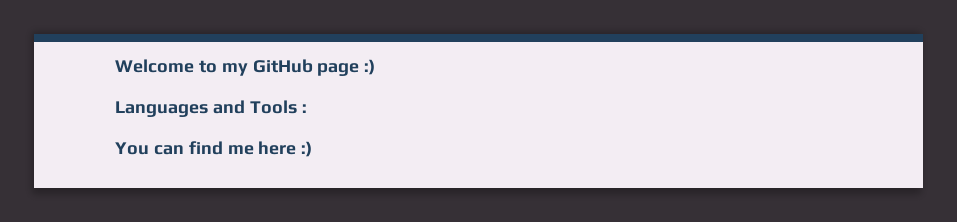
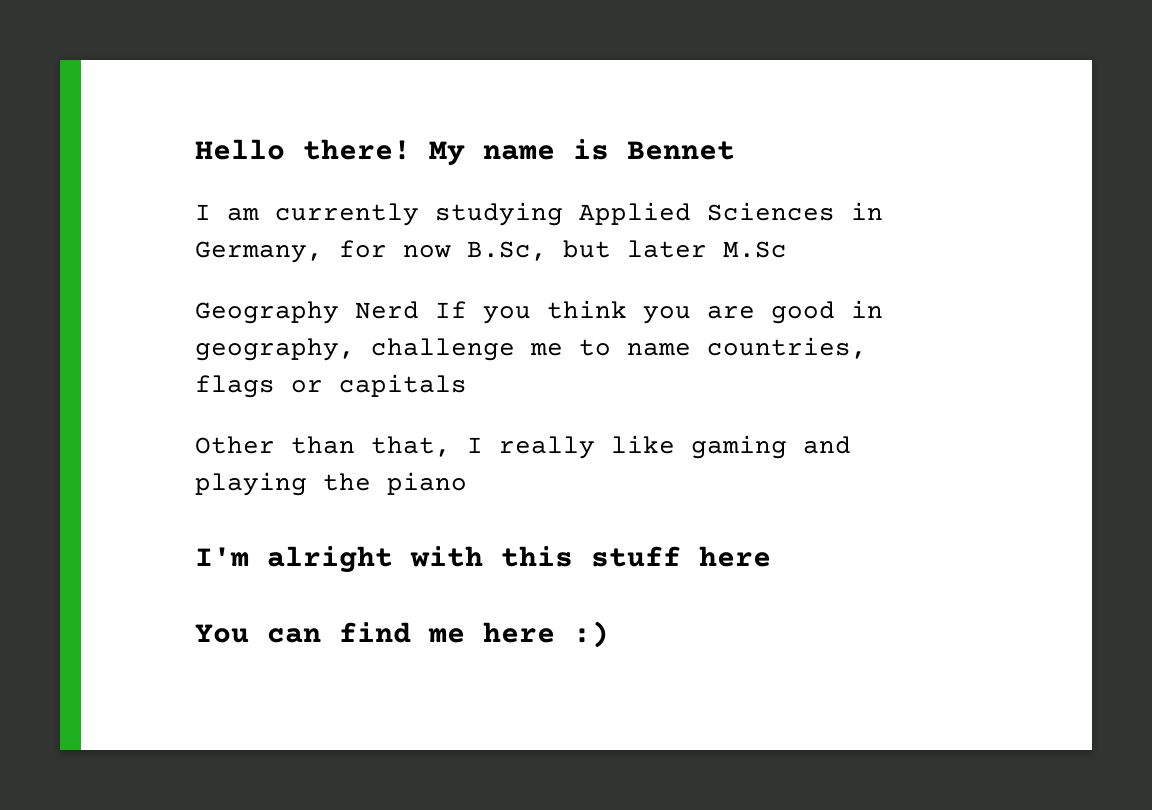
- Welcome to my GitHub page :)
- Languages and Tools :
+ Hello there! My name is Bennet
+ I am currently studying Applied Sciences in Germany, for now B.Sc, but later M.Sc
+ Geography Nerd If you think you are good in geography, challenge me to name countries, flags or capitals
+ Other than that, I really like gaming and playing the piano
+ I'm alright with this stuff here

